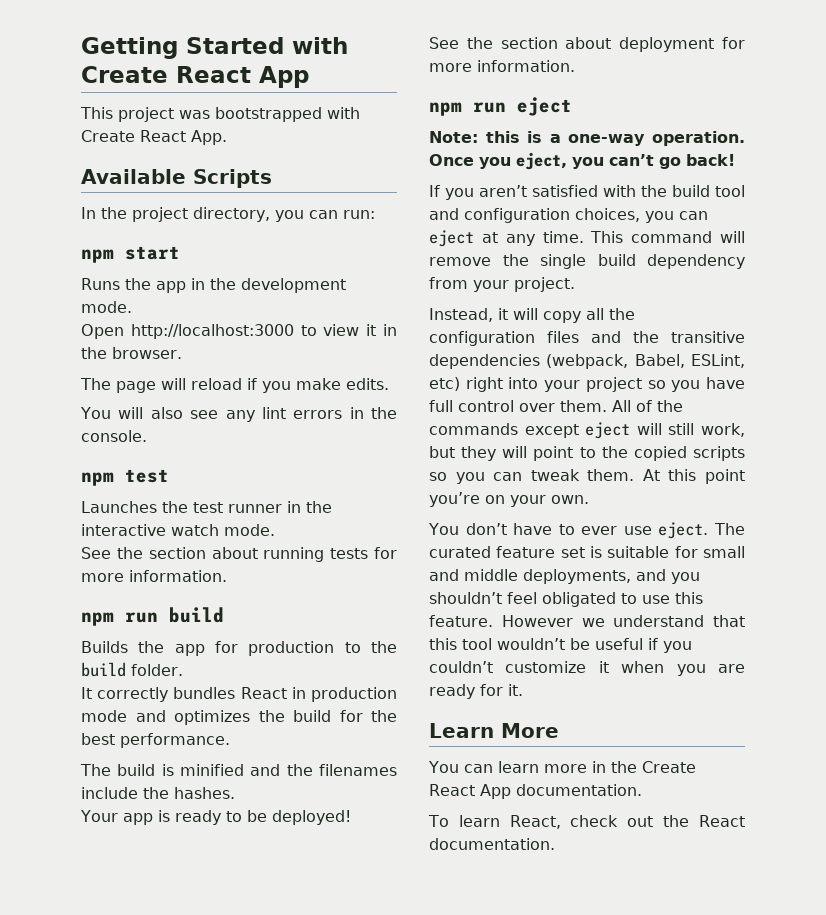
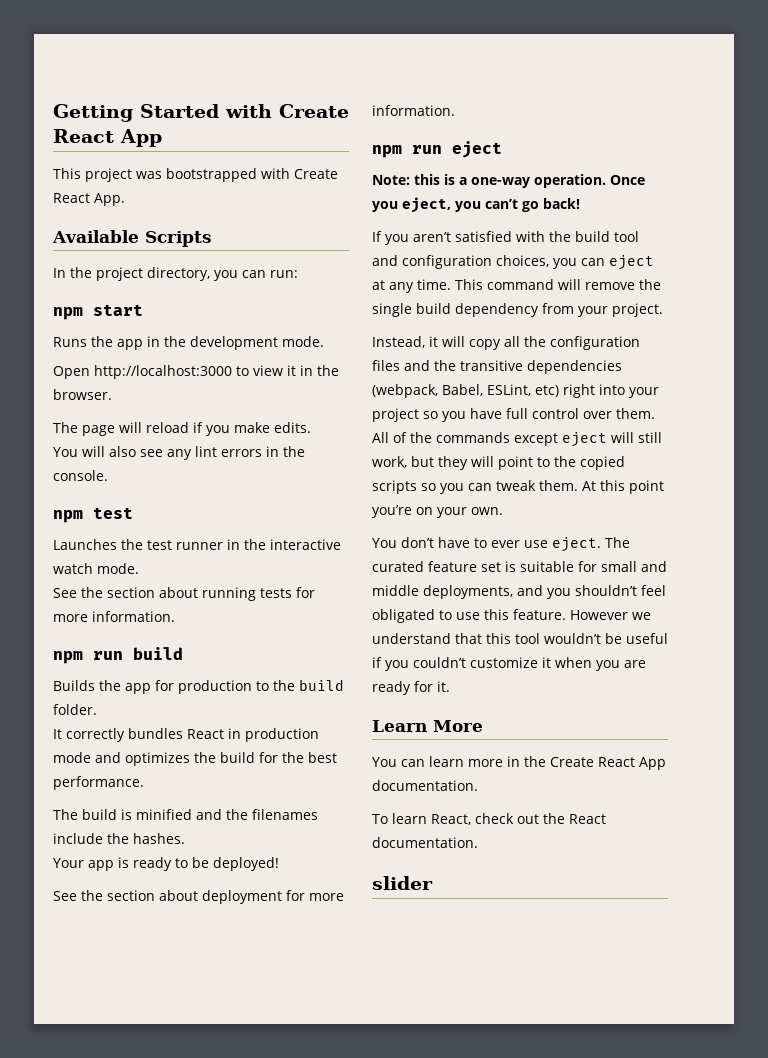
+ slider

